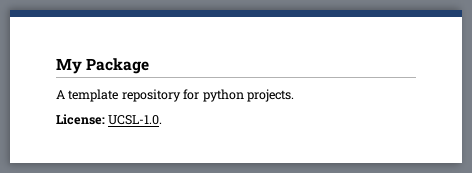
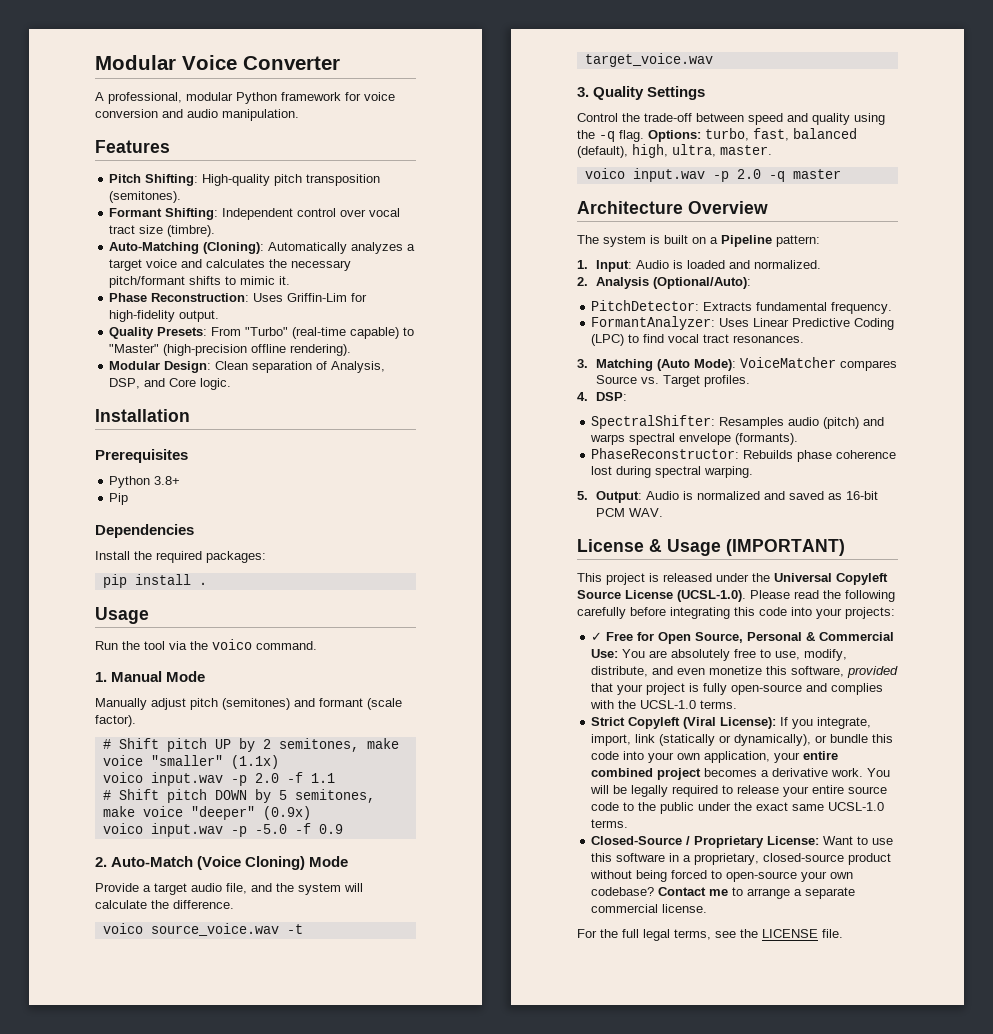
- My Package
- A template repository for python projects.
- License: UCSL-1.0.
+ Modular Voice Converter
+ A professional, modular Python framework for voice conversion and audio manipulation.
+ Features
+ Pitch Shifting: High-quality pitch transposition (semitones).
+ Formant Shifting: Independent control over vocal tract size (timbre).
+ Auto-Matching (Cloning): Automatically analyzes a target voice and calculates the necessary pitch/formant shifts to mimic it.
+ Phase Reconstruction: Uses Griffin-Lim for high-fidelity output.
+ Quality Presets: From "Turbo" (real-time capable) to "Master" (high-precision offline rendering).
+ Modular Design: Clean separation of Analysis, DSP, and Core logic.
+ Installation
+ Prerequisites
+ Python 3.8+
+ Pip
+ Dependencies
+ Install the required packages:
+ pip install .
+ Usage
+ Run the tool via the voico command.
+ 1. Manual Mode
+ Manually adjust pitch (semitones) and formant (scale factor).
+ # Shift pitch UP by 2 semitones, make voice "smaller" (1.1x)
+ voico input.wav -p 2.0 -f 1.1
+ # Shift pitch DOWN by 5 semitones, make voice "deeper" (0.9x)
+ voico input.wav -p -5.0 -f 0.9
+ 2. Auto-Match (Voice Cloning) Mode
+ Provide a target audio file, and the system will calculate the difference.
+ voico source_voice.wav -t target_voice.wav
+ 3. Quality Settings
+ Control the trade-off between speed and quality using the -q flag. Options: turbo, fast, balanced (default), high, ultra, master.
+ voico input.wav -p 2.0 -q master
+ Architecture Overview
+ The system is built on a Pipeline pattern:
+ 1. Input: Audio is loaded and normalized.
+ 2. Analysis (Optional/Auto):
+ PitchDetector: Extracts fundamental frequency.
+ FormantAnalyzer: Uses Linear Predictive Coding (LPC) to find vocal tract resonances.
+ 3. Matching (Auto Mode): VoiceMatcher compares Source vs. Target profiles.
+ 4. DSP:
+ SpectralShifter: Resamples audio (pitch) and warps spectral envelope (formants).
+ PhaseReconstructor: Rebuilds phase coherence lost during spectral warping.
+ 5. Output: Audio is normalized and saved as 16-bit PCM WAV.
+ License & Usage (IMPORTANT)
+ This project is released under the Universal Copyleft Source License (UCSL-1.0). Please read the following carefully before integrating this code into your projects:
+ ✓ Free for Open Source, Personal & Commercial Use: You are absolutely free to use, modify, distribute, and even monetize this software, provided that your project is fully open-source and complies with the UCSL-1.0 terms.
+ Strict Copyleft (Viral License): If you integrate, import, link (statically or dynamically), or bundle this code into your own application, your entire combined project becomes a derivative work. You will be legally required to release your entire source code to the public under the exact same UCSL-1.0 terms.
+ Closed-Source / Proprietary License: Want to use this software in a proprietary, closed-source product without being forced to open-source your own codebase? Contact me to arrange a separate commercial license.
+ For the full legal terms, see the LICENSE file.

